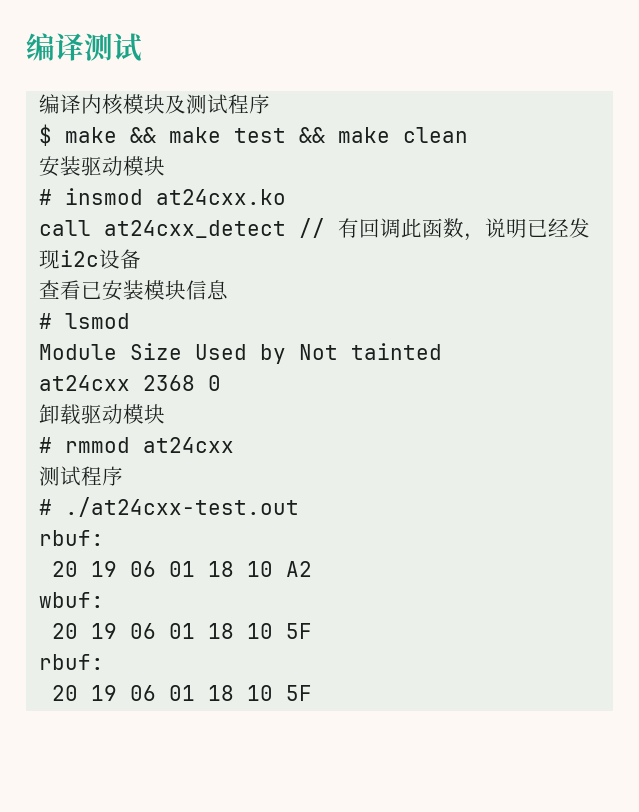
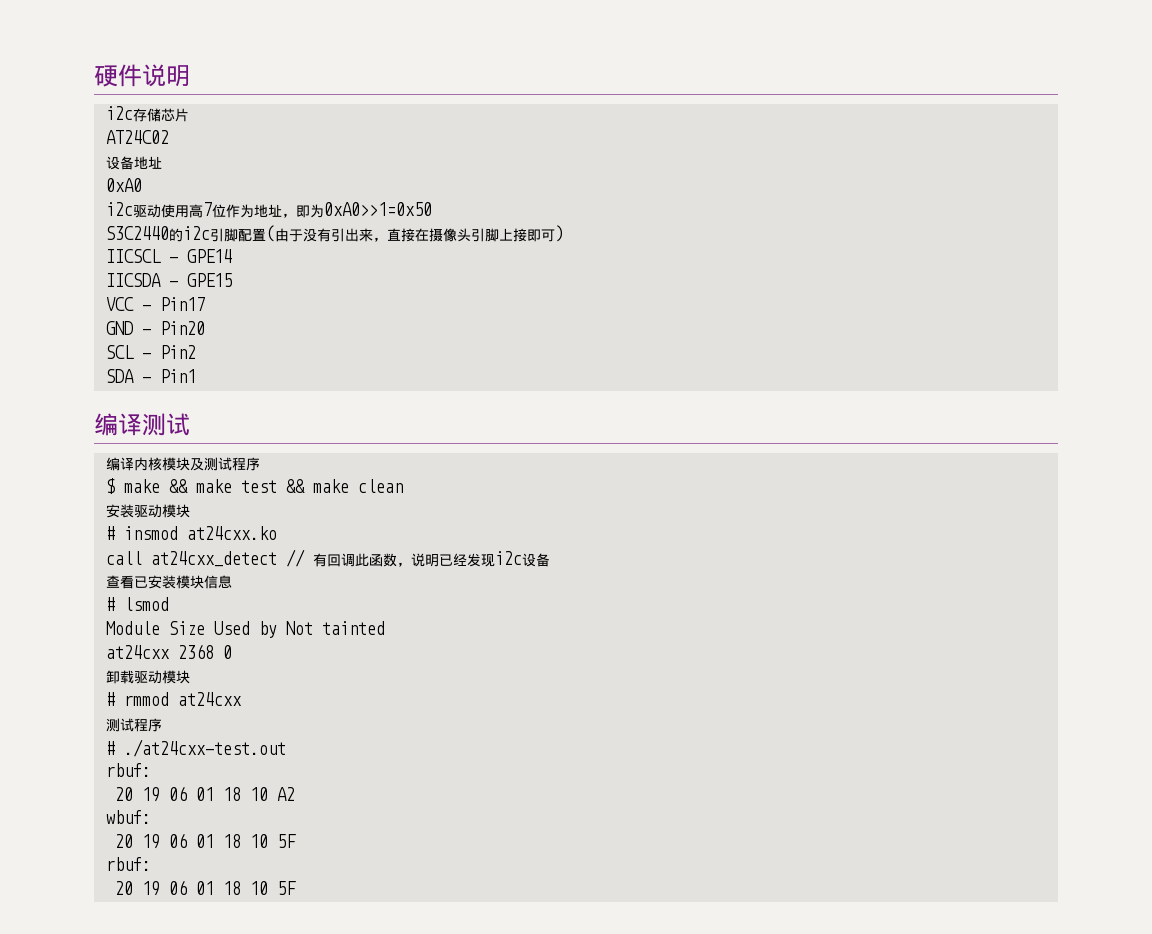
+ 硬件说明
+ i2c存储芯片
+ AT24C02
+ 设备地址
+ 0xA0
+ i2c驱动使用高7位作为地址，即为0xA0>>1=0x50
+ S3C2440的i2c引脚配置(由于没有引出来，直接在摄像头引脚上接即可)
+ IICSCL - GPE14
+ IICSDA - GPE15
+ VCC - Pin17
+ GND - Pin20
+ SCL - Pin2
+ SDA - Pin1

